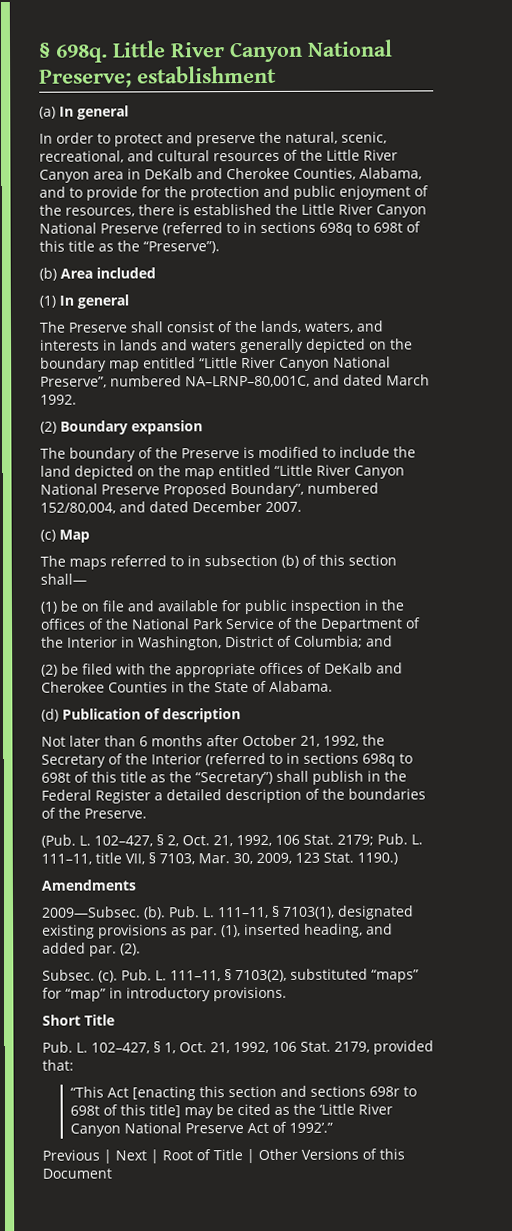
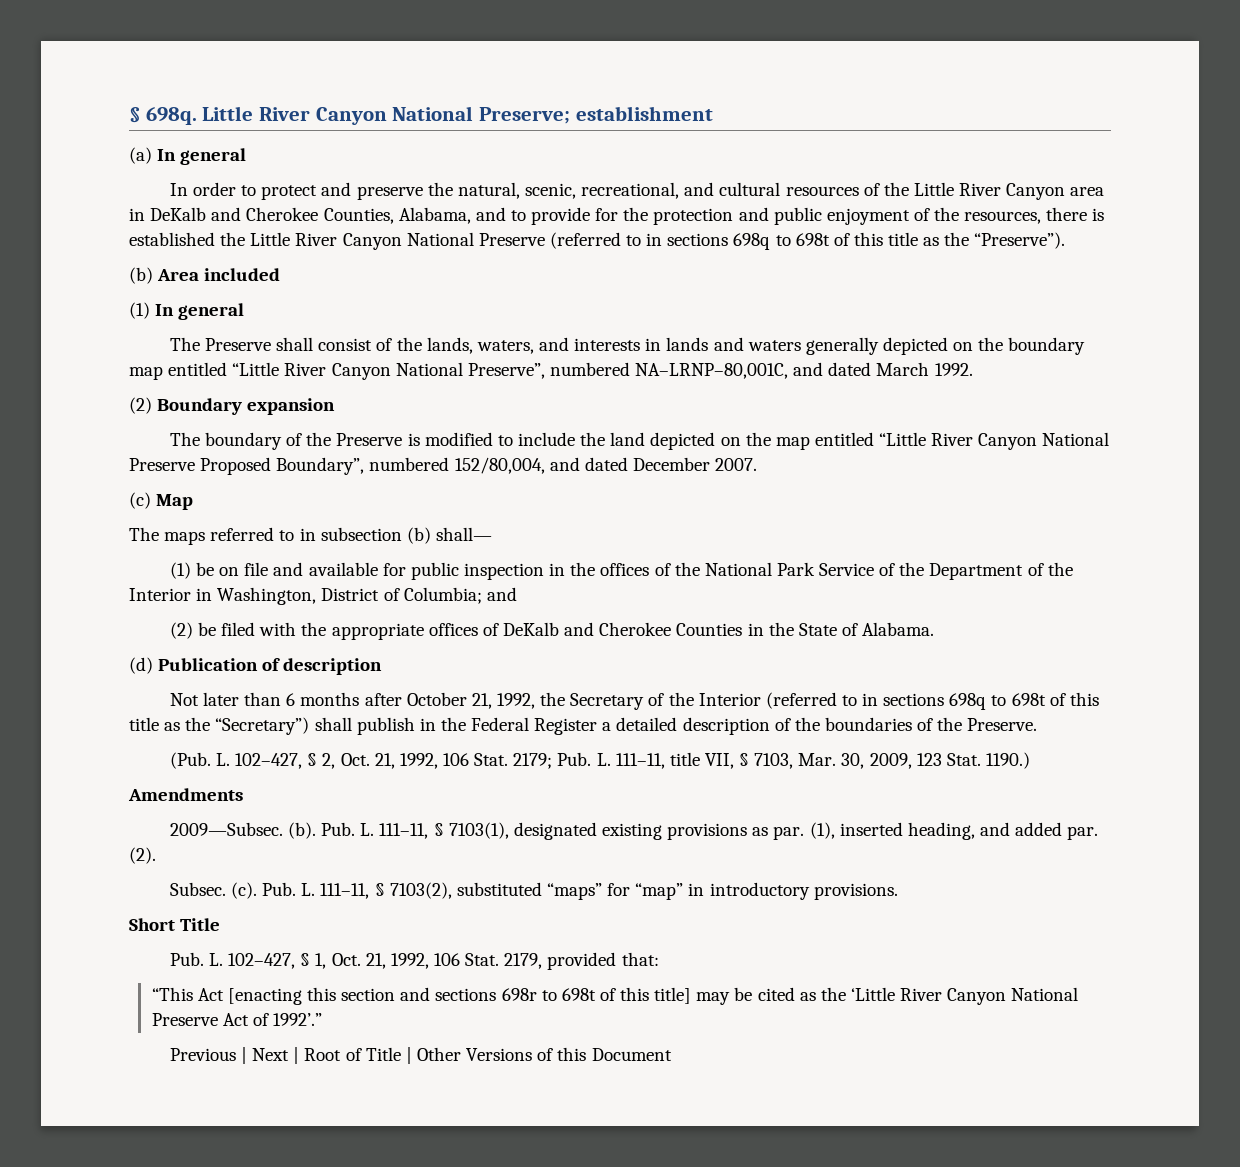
- The maps referred to in subsection (b) of this section shall—
+ The maps referred to in subsection (b) shall—

